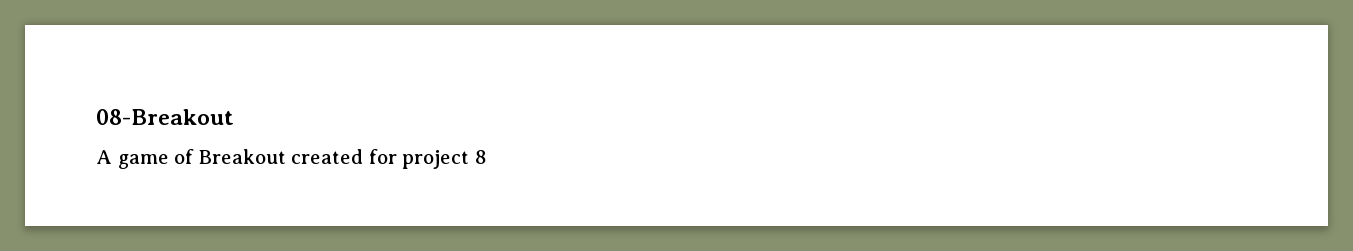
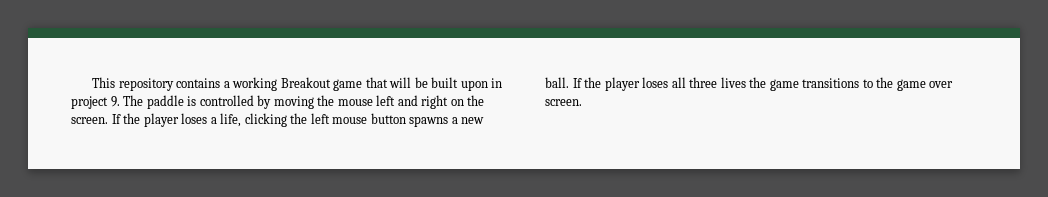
- 08-Breakout
- A game of Breakout created for project 8
+ This repository contains a working Breakout game that will be built upon in project 9. The paddle is controlled by moving the mouse left and right on the screen. If the player loses a life, clicking the left mouse button spawns a new ball. If the player loses all three lives the game transitions to the game over screen.

